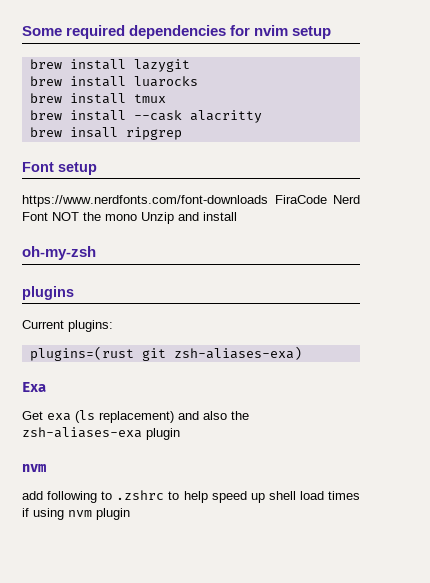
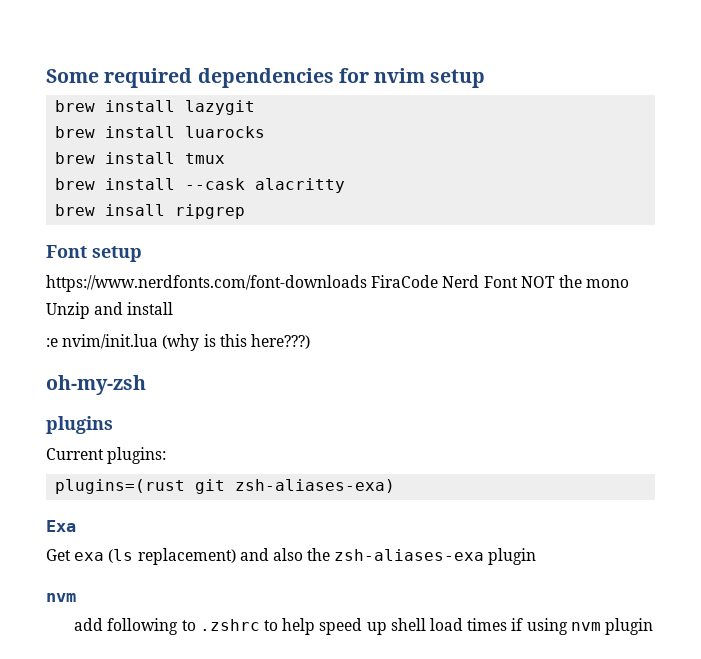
+ :e nvim/init.lua (why is this here???)

